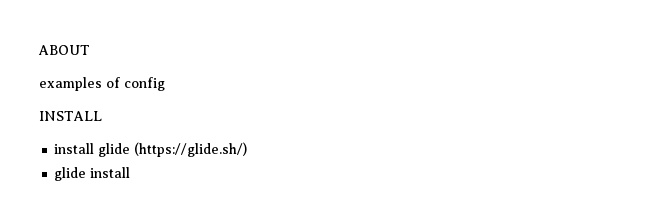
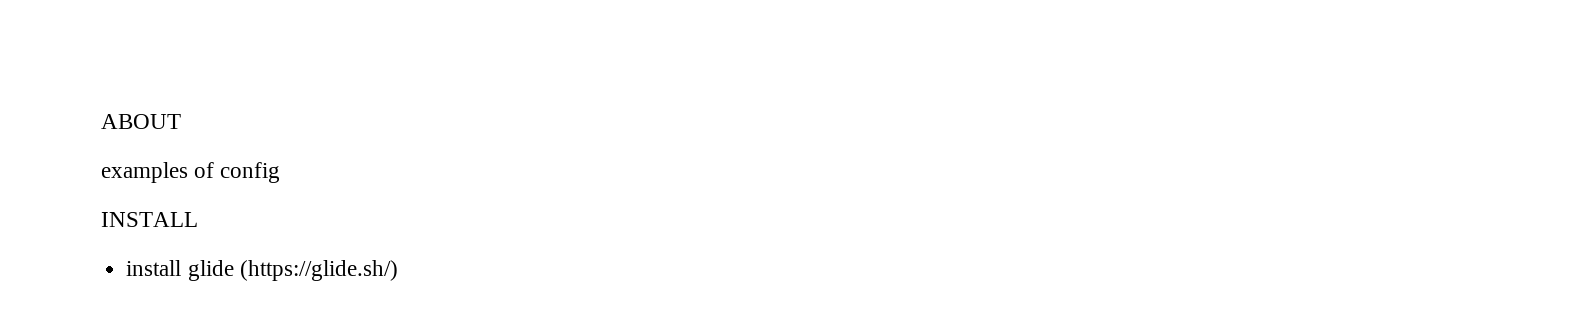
- glide install

